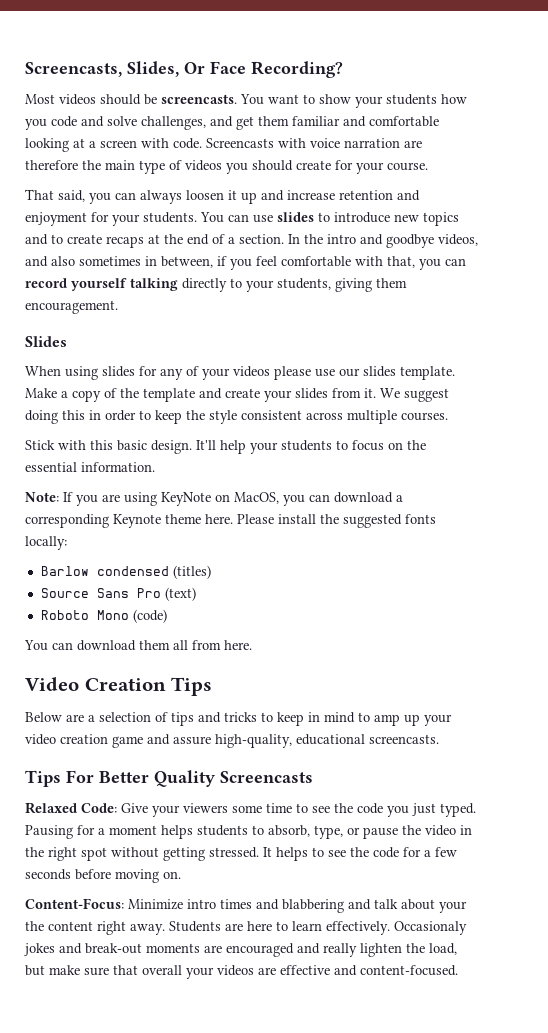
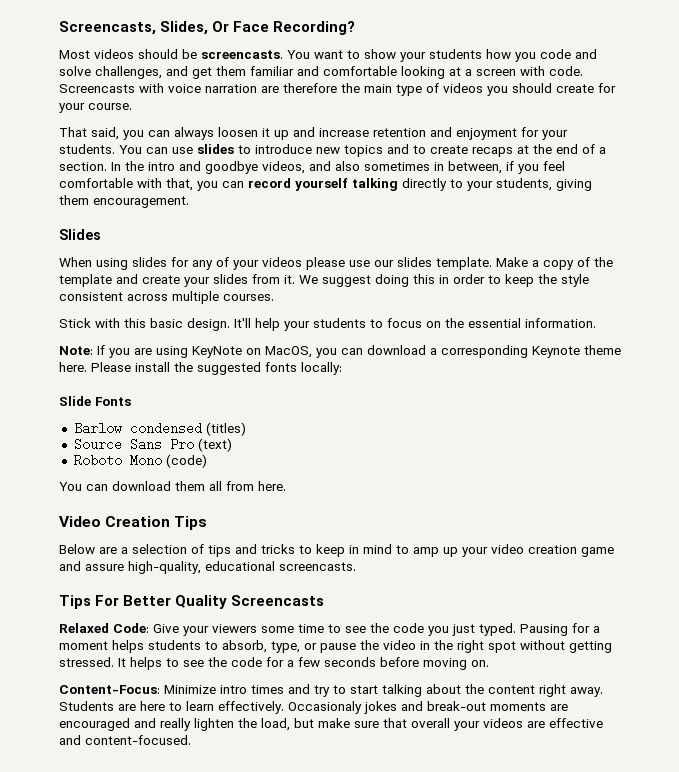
+ Slide Fonts
- Content-Focus: Minimize intro times and blabbering and talk about your the content right away.
+ Content-Focus: Minimize intro times and try to start talking about the content right away.

